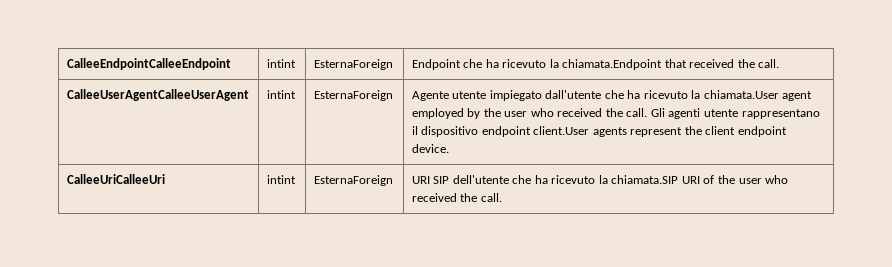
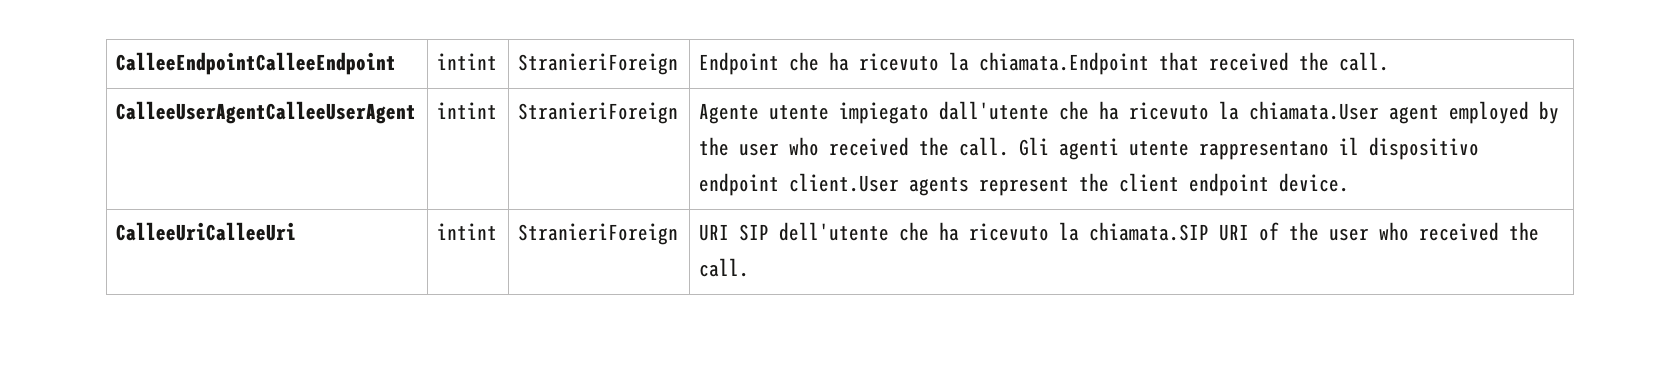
- CalleeEndpointCalleeEndpoint | intint | EsternaForeign | Endpoint che ha ricevuto la chiamata.Endpoint that received the call.
+ CalleeEndpointCalleeEndpoint | intint | StranieriForeign | Endpoint che ha ricevuto la chiamata.Endpoint that received the call.
- CalleeUserAgentCalleeUserAgent | intint | EsternaForeign | Agente utente impiegato dall'utente che ha ricevuto la chiamata.User agent employed by the user who received the call. Gli agenti utente rappresentano il dispositivo endpoint client.User agents represent the client endpoint device.
+ CalleeUserAgentCalleeUserAgent | intint | StranieriForeign | Agente utente impiegato dall'utente che ha ricevuto la chiamata.User agent employed by the user who received the call. Gli agenti utente rappresentano il dispositivo endpoint client.User agents represent the client endpoint device.
- CalleeUriCalleeUri | intint | EsternaForeign | URI SIP dell'utente che ha ricevuto la chiamata.SIP URI of the user who received the call.
+ CalleeUriCalleeUri | intint | StranieriForeign | URI SIP dell'utente che ha ricevuto la chiamata.SIP URI of the user who received the call.

